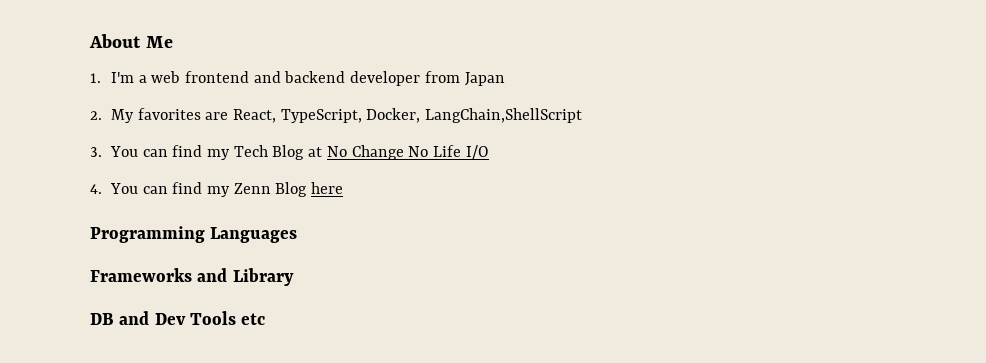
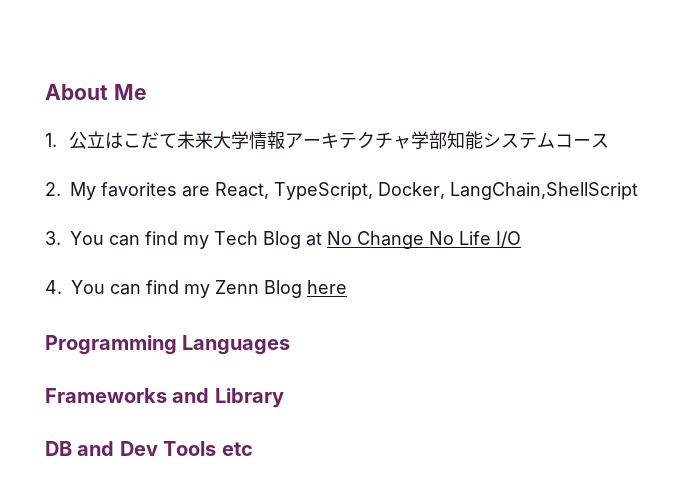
- 1. I'm a web frontend and backend developer from Japan
+ 1.公立はこだて未来大学情報アーキテクチャ学部知能システムコース

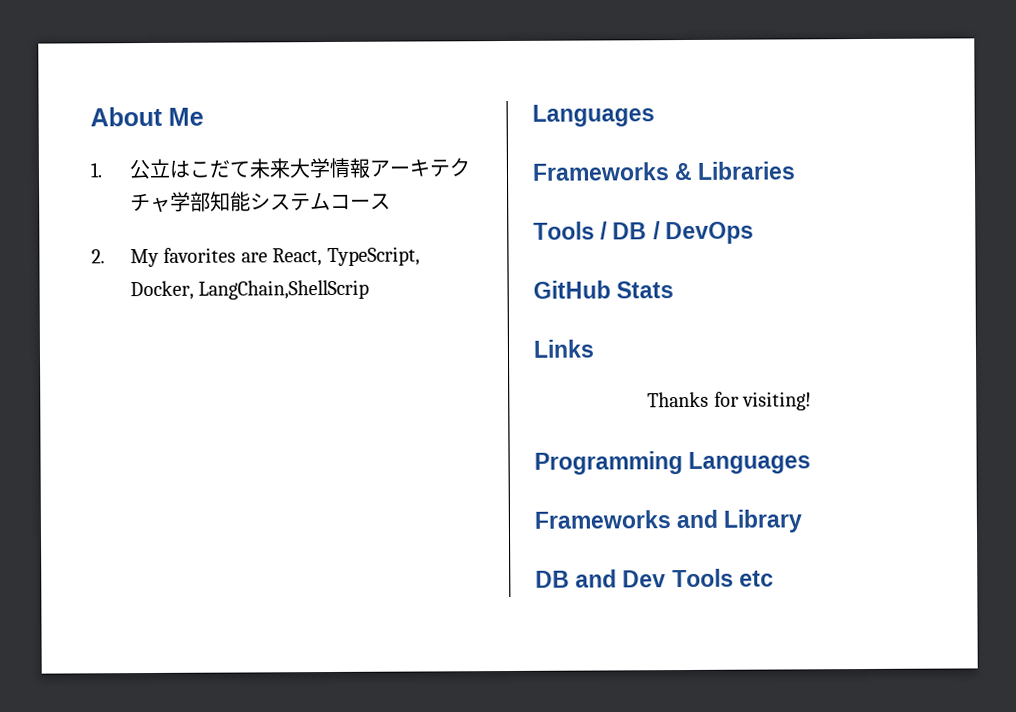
- 2. My favorites are React, TypeScript, Docker, LangChain,ShellScript
- 3. You can find my Tech Blog at No Change No Life I/O
- 4. You can find my Zenn Blog here
+ 2. My favorites are React, TypeScript, Docker, LangChain,ShellScrip
+ Languages
+ Frameworks & Libraries
+ Tools / DB / DevOps
+ GitHub Stats
+ Links
+ Thanks for visiting!

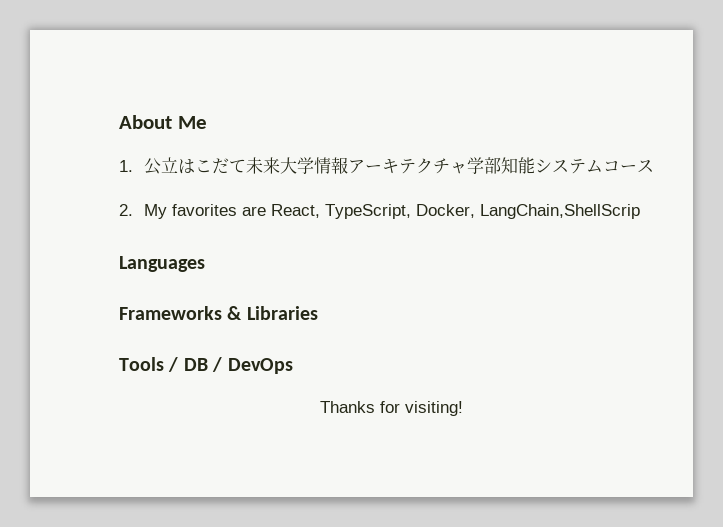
- GitHub Stats
- Links
- Programming Languages
- Frameworks and Library
- DB and Dev Tools etc

